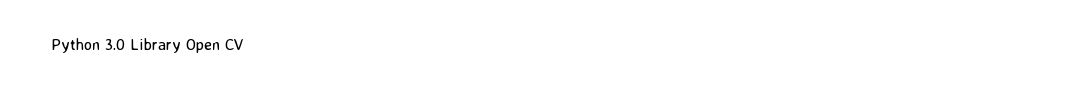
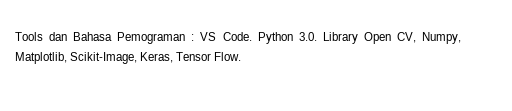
- Python 3.0 Library Open CV
+ Tools dan Bahasa Pemograman : VS Code. Python 3.0. Library Open CV, Numpy, Matplotlib, Scikit-Image, Keras, Tensor Flow.

